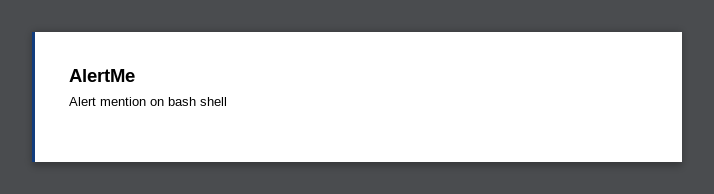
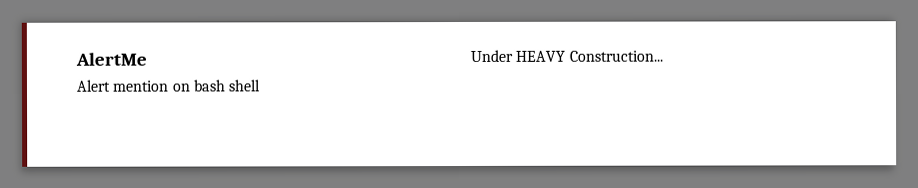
+ Under HEAVY Construction...

